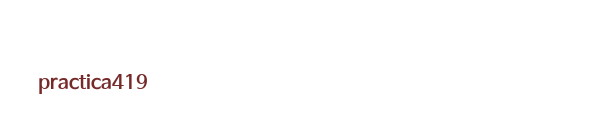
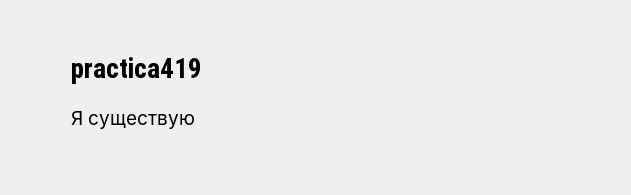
+ Я существую

